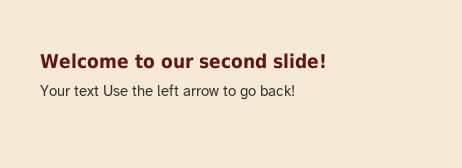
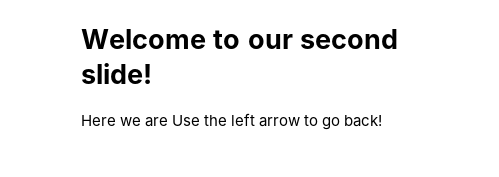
- Your text Use the left arrow to go back!
+ Here we are Use the left arrow to go back!

